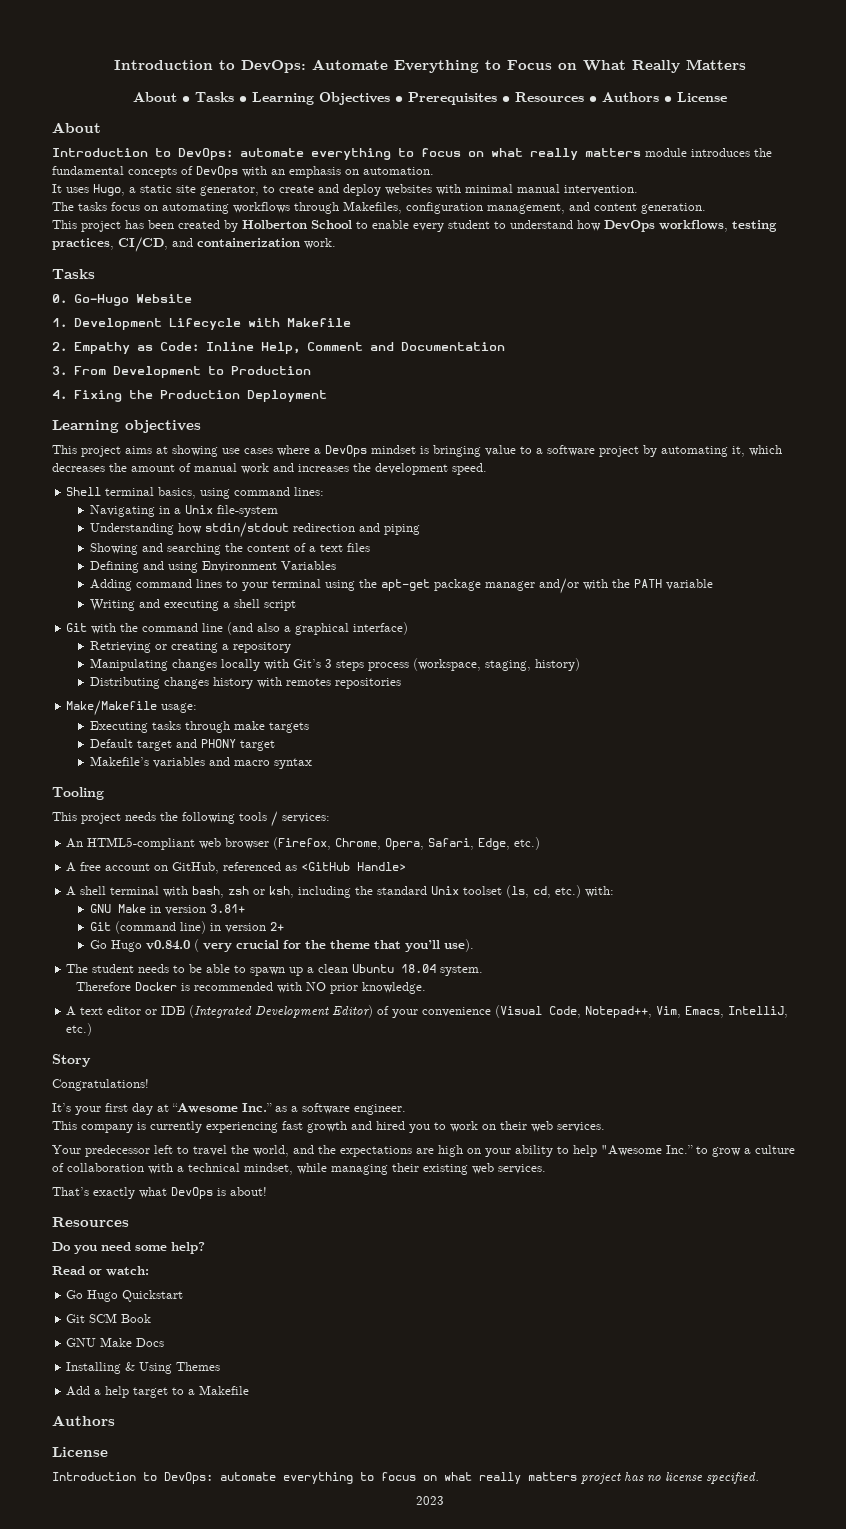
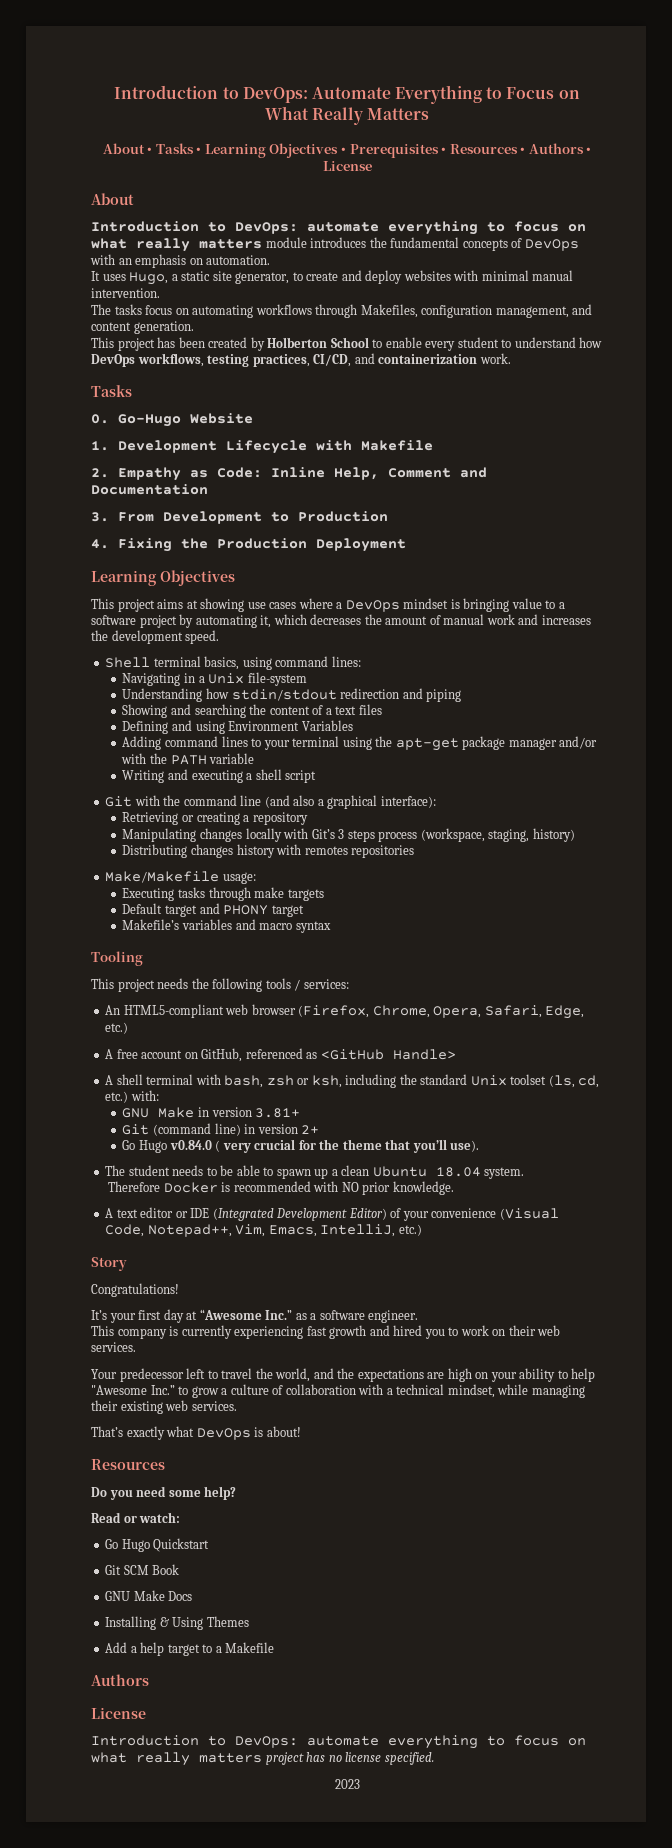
  4. Fixing the Production Deployment
- Learning objectives
+ Learning Objectives
- Git with the command line (and also a graphical interface)
+ Git with the command line (and also a graphical interface):

